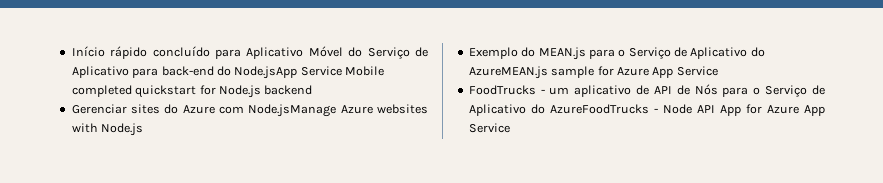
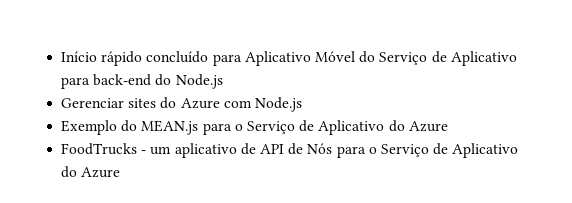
- Início rápido concluído para Aplicativo Móvel do Serviço de Aplicativo para back-end do Node.jsApp Service Mobile completed quickstart for Node.js backend
+ Início rápido concluído para Aplicativo Móvel do Serviço de Aplicativo para back-end do Node.js
- Gerenciar sites do Azure com Node.jsManage Azure websites with Node.js
+ Gerenciar sites do Azure com Node.js
- Exemplo do MEAN.js para o Serviço de Aplicativo do AzureMEAN.js sample for Azure App Service
+ Exemplo do MEAN.js para o Serviço de Aplicativo do Azure
- FoodTrucks - um aplicativo de API de Nós para o Serviço de Aplicativo do AzureFoodTrucks - Node API App for Azure App Service
+ FoodTrucks - um aplicativo de API de Nós para o Serviço de Aplicativo do Azure

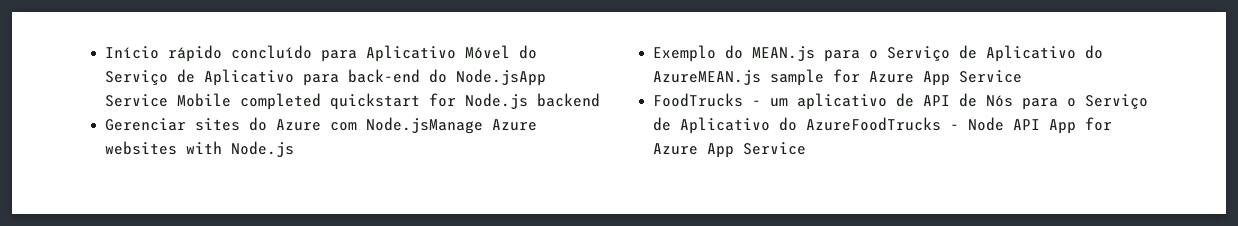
- Início rápido concluído para Aplicativo Móvel do Serviço de Aplicativo para back-end do Node.js
+ Início rápido concluído para Aplicativo Móvel do Serviço de Aplicativo para back-end do Node.jsApp Service Mobile completed quickstart for Node.js backend
- Gerenciar sites do Azure com Node.js
+ Gerenciar sites do Azure com Node.jsManage Azure websites with Node.js
- Exemplo do MEAN.js para o Serviço de Aplicativo do Azure
+ Exemplo do MEAN.js para o Serviço de Aplicativo do AzureMEAN.js sample for Azure App Service
- FoodTrucks - um aplicativo de API de Nós para o Serviço de Aplicativo do Azure
+ FoodTrucks - um aplicativo de API de Nós para o Serviço de Aplicativo do AzureFoodTrucks - Node API App for Azure App Service

